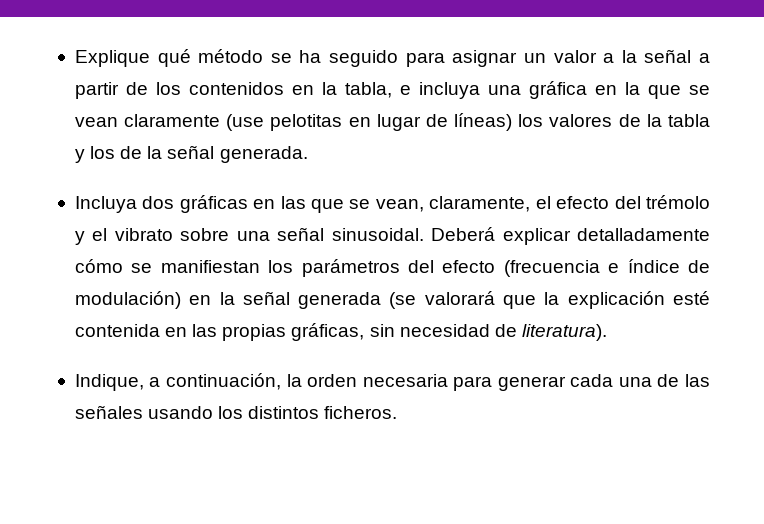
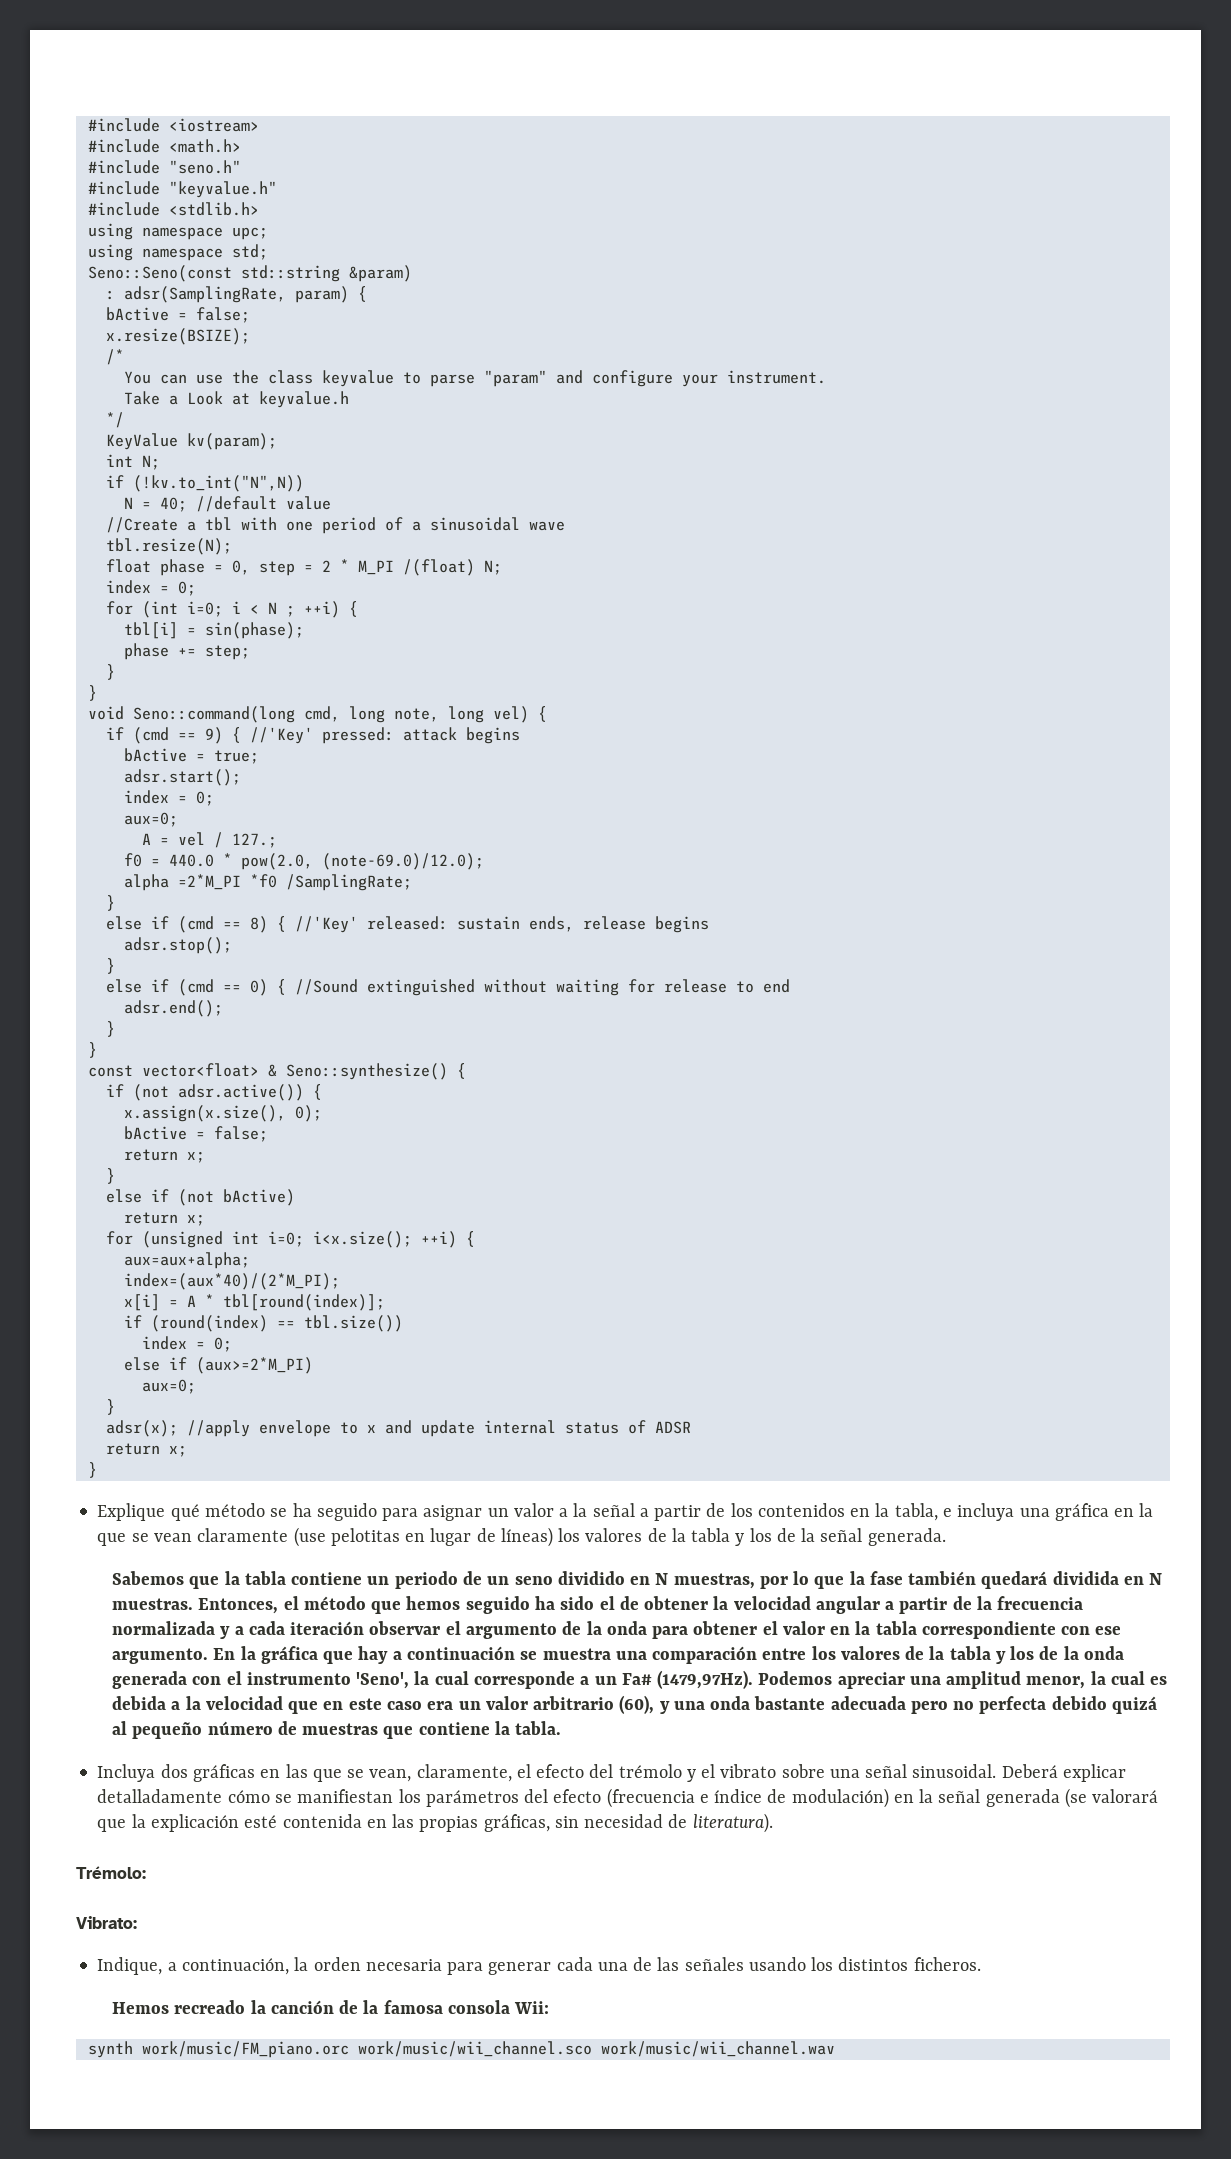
+ #include <iostream>
+ #include <math.h>
+ #include "seno.h"
+ #include "keyvalue.h"
+ #include <stdlib.h>
+ using namespace upc;
+ using namespace std;
+ Seno::Seno(const std::string &param)
+ : adsr(SamplingRate, param) {
+ bActive = false;
+ x.resize(BSIZE);
+ /*
+ You can use the class keyvalue to parse "param" and configure your instrument.
+ Take a Look at keyvalue.h
+ */
+ KeyValue kv(param);
+ int N;
+ if (!kv.to_int("N",N))
+ N = 40; //default value
+ //Create a tbl with one period of a sinusoidal wave
+ tbl.resize(N);
+ float phase = 0, step = 2 * M_PI /(float) N;
+ index = 0;
+ for (int i=0; i < N ; ++i) {
+ tbl[i] = sin(phase);
+ phase += step;
+ }
+ }
+ void Seno::command(long cmd, long note, long vel) {
+ if (cmd == 9) { //'Key' pressed: attack begins
+ bActive = true;
+ adsr.start();
+ index = 0;
+ aux=0;
+ A = vel / 127.;
+ f0 = 440.0 * pow(2.0, (note-69.0)/12.0);
+ alpha =2*M_PI *f0 /SamplingRate;
+ }
+ else if (cmd == 8) { //'Key' released: sustain ends, release begins
+ adsr.stop();
+ }
+ else if (cmd == 0) { //Sound extinguished without waiting for release to end
+ adsr.end();
+ }
+ }
+ const vector<float> & Seno::synthesize() {
+ if (not adsr.active()) {
+ x.assign(x.size(), 0);
+ bActive = false;
+ return x;
+ }
+ else if (not bActive)
+ return x;
+ for (unsigned int i=0; i<x.size(); ++i) {
+ aux=aux+alpha;
+ index=(aux*40)/(2*M_PI);
+ x[i] = A * tbl[round(index)];
+ if (round(index) == tbl.size())
+ index = 0;
+ else if (aux>=2*M_PI)
+ aux=0;
+ }
+ adsr(x); //apply envelope to x and update internal status of ADSR
+ return x;
+ }
+ Sabemos que la tabla contiene un periodo de un seno dividido en N muestras, por lo que la fase también quedará dividida en N muestras. Entonces, el método que hemos seguido ha sido el de obtener la velocidad angular a partir de la frecuencia normalizada y a cada iteración observar el argumento de la onda para obtener el valor en la tabla correspondiente con ese argumento. En la gráfica que hay a continuación se muestra una comparación entre los valores de la tabla y los de la onda generada con el instrumento 'Seno', la cual corresponde a un Fa# (1479,97Hz). Podemos apreciar una amplitud menor, la cual es debida a la velocidad que en este caso era un valor arbitrario (60), y una onda bastante adecuada pero no perfecta debido quizá al pequeño número de muestras que contiene la tabla.
+ Trémolo:
+ Vibrato:
+ Hemos recreado la canción de la famosa consola Wii:
+ synth work/music/FM_piano.orc work/music/wii_channel.sco work/music/wii_channel.wav

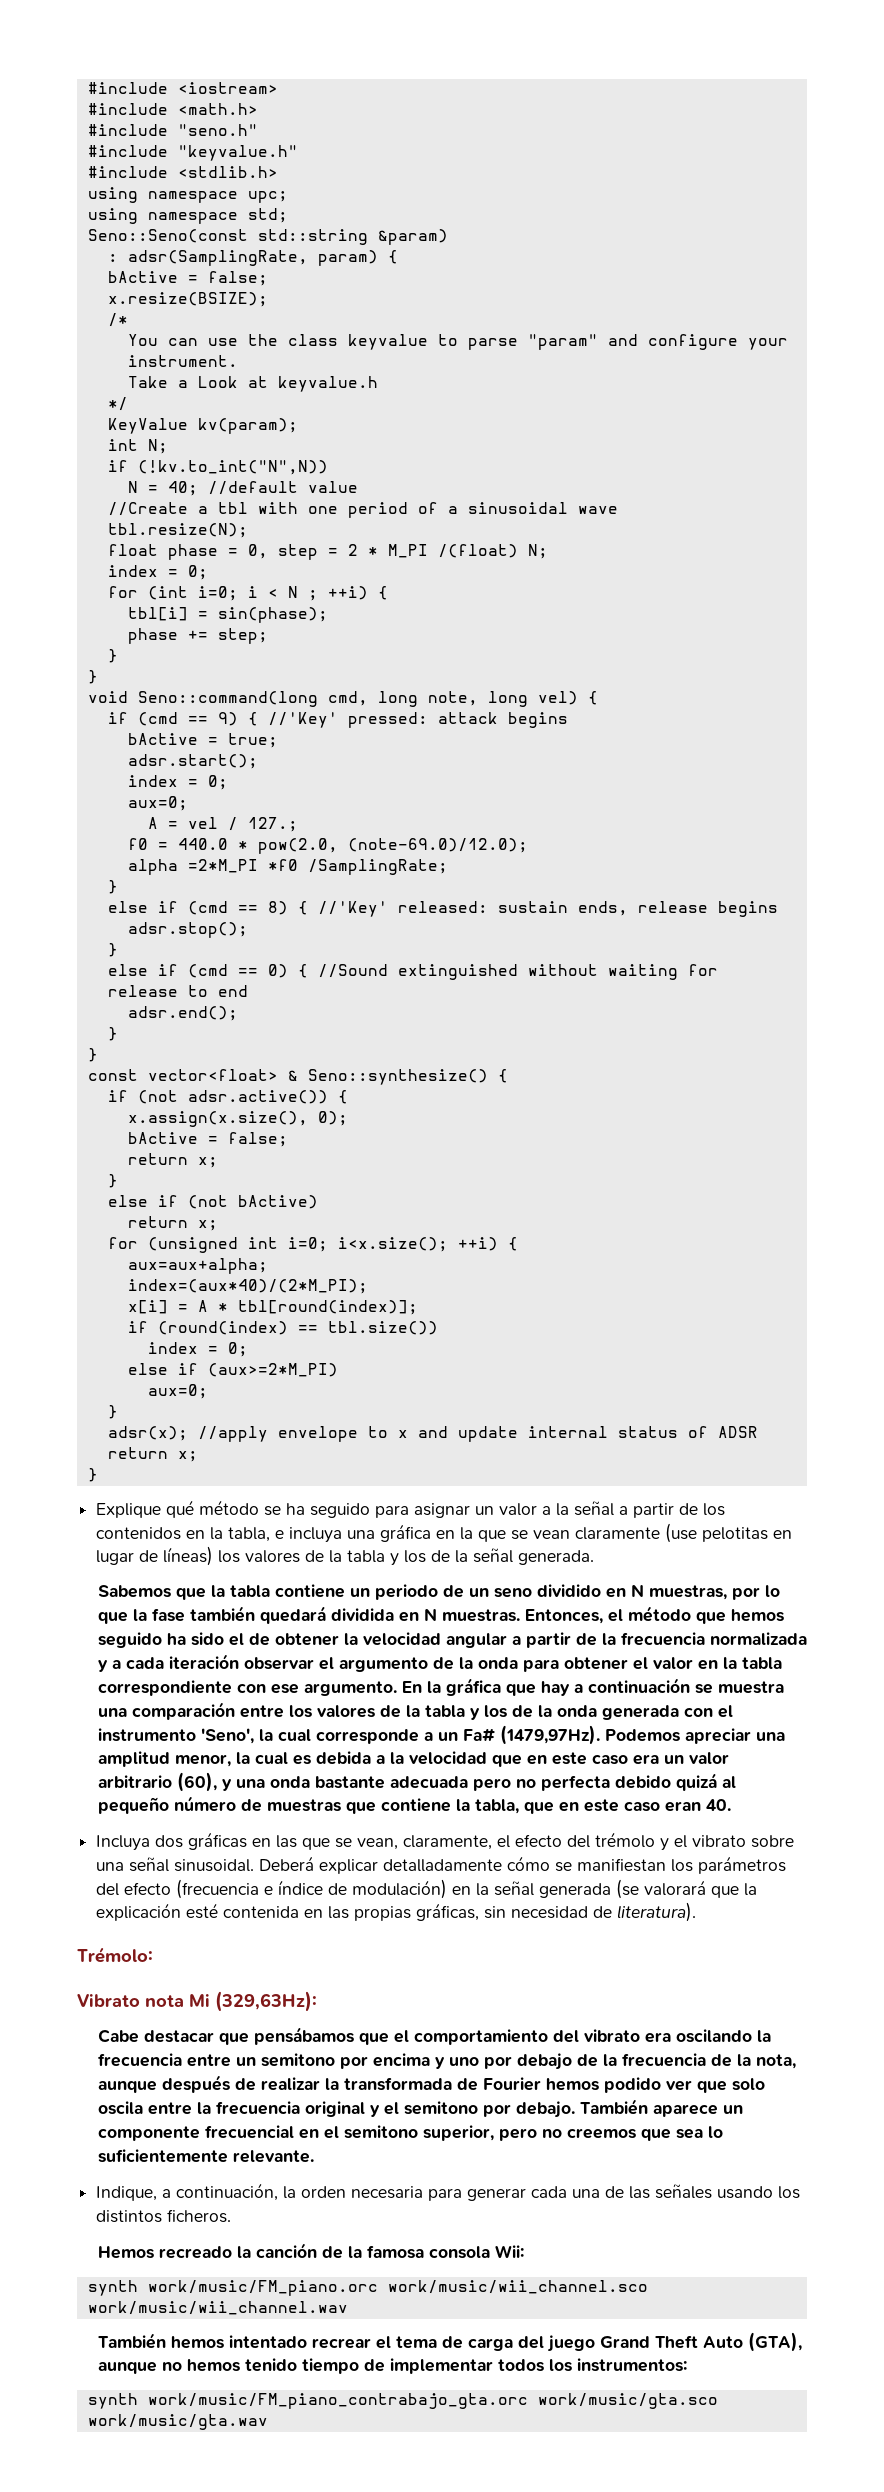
- Podemos apreciar una amplitud menor, la cual es debida a la velocidad que en este caso era un valor arbitrario (60), y una onda bastante adecuada pero no perfecta debido quizá al pequeño número de muestras que contiene la tabla.
+ Podemos apreciar una amplitud menor, la cual es debida a la velocidad que en este caso era un valor arbitrario (60), y una onda bastante adecuada pero no perfecta debido quizá al pequeño número de muestras que contiene la tabla, que en este caso eran 40.
- Vibrato:
+ Vibrato nota Mi (329,63Hz):
+ Cabe destacar que pensábamos que el comportamiento del vibrato era oscilando la frecuencia entre un semitono por encima y uno por debajo de la frecuencia de la nota, aunque después de realizar la transformada de Fourier hemos podido ver que solo oscila entre la frecuencia original y el semitono por debajo. También aparece un componente frecuencial en el semitono superior, pero no creemos que sea lo suficientemente relevante.
+ También hemos intentado recrear el tema de carga del juego Grand Theft Auto (GTA), aunque no hemos tenido tiempo de implementar todos los instrumentos:
+ synth work/music/FM_piano_contrabajo_gta.orc work/music/gta.sco work/music/gta.wav

